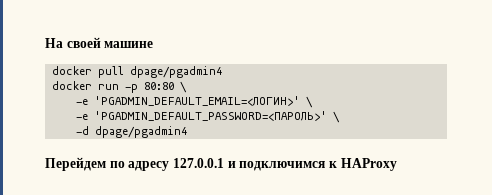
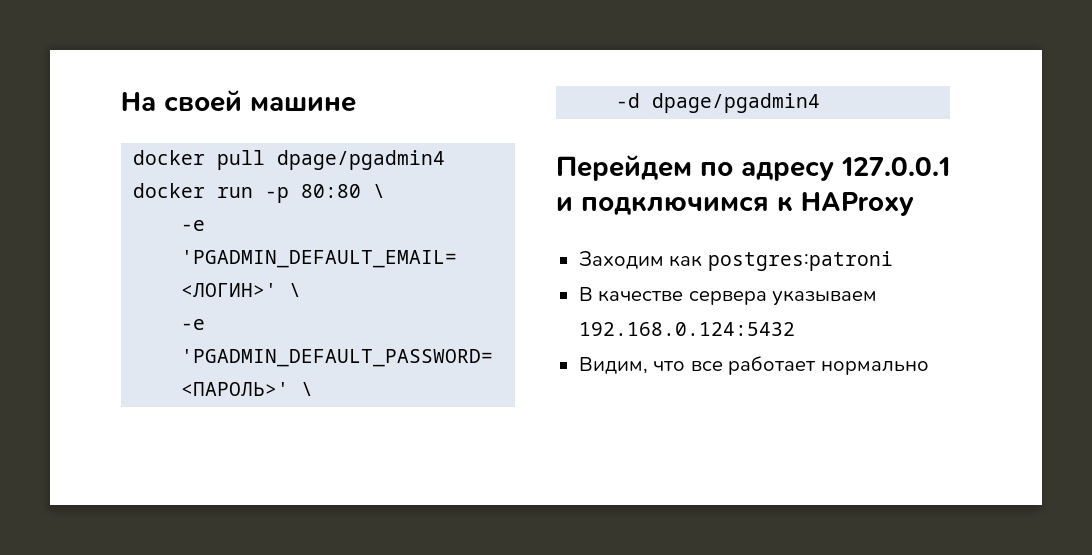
+ Заходим как postgres:patroni
+ В качестве сервера указываем 192.168.0.124:5432
+ Видим, что все работает нормально

